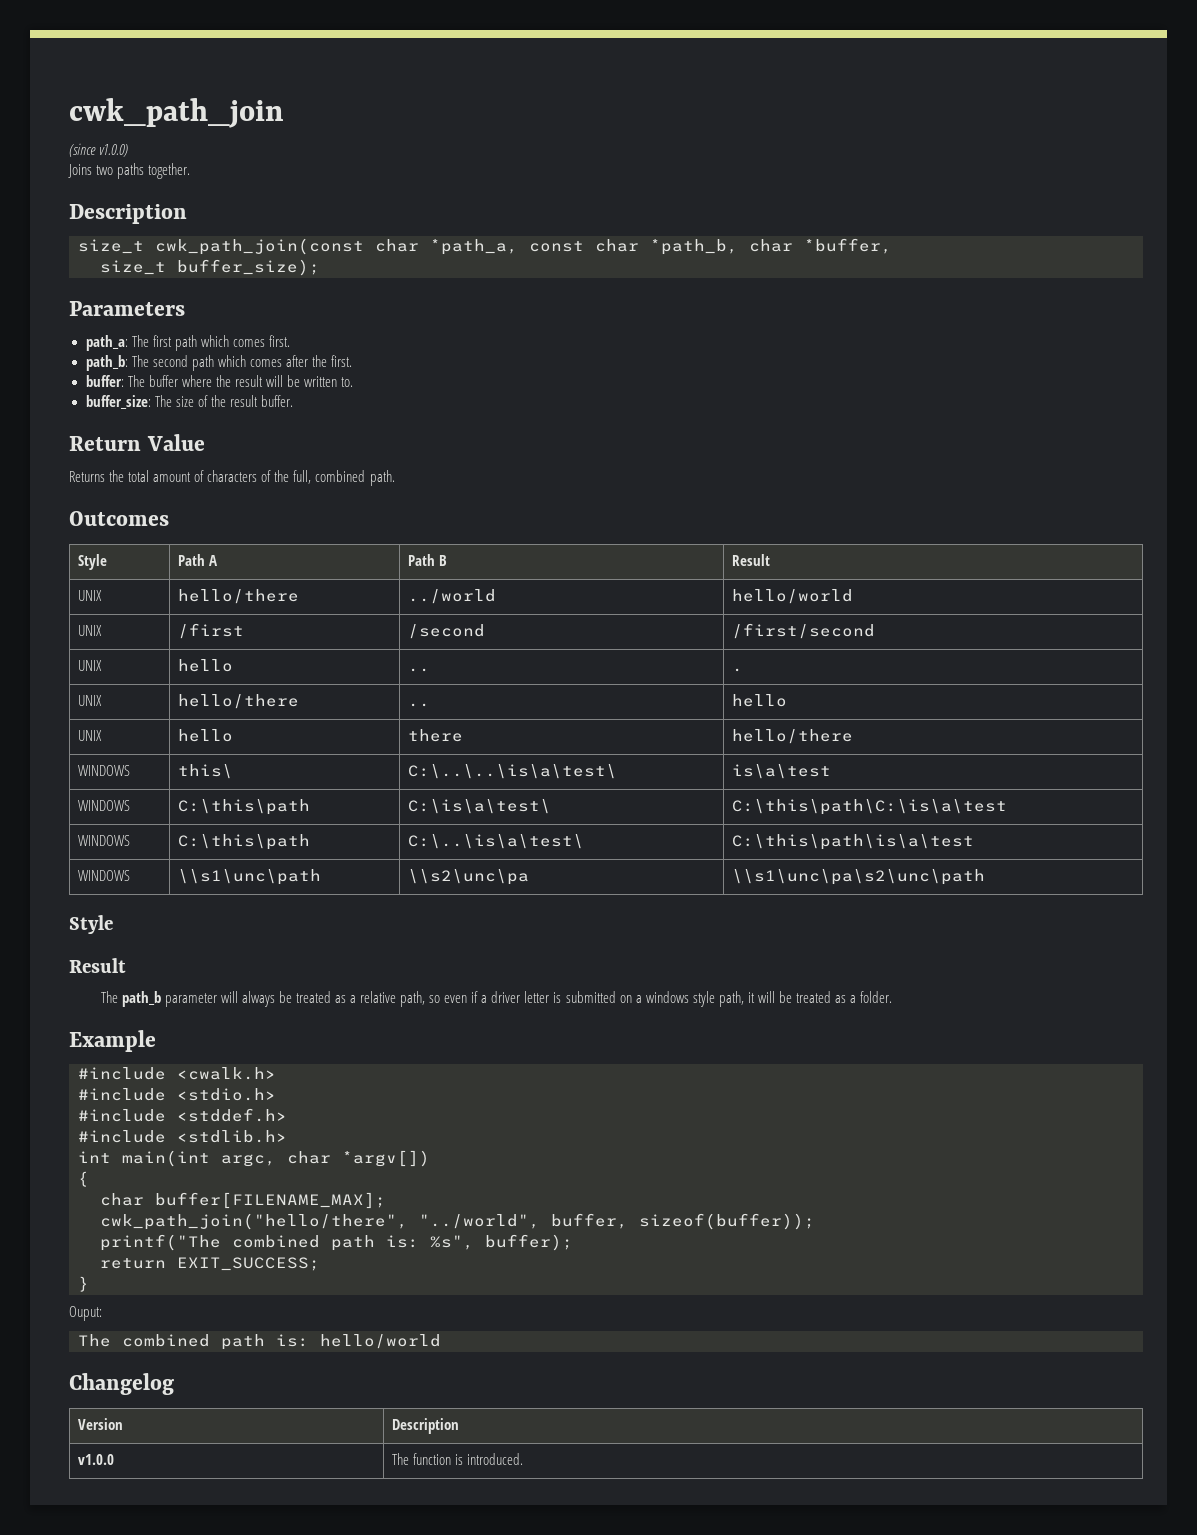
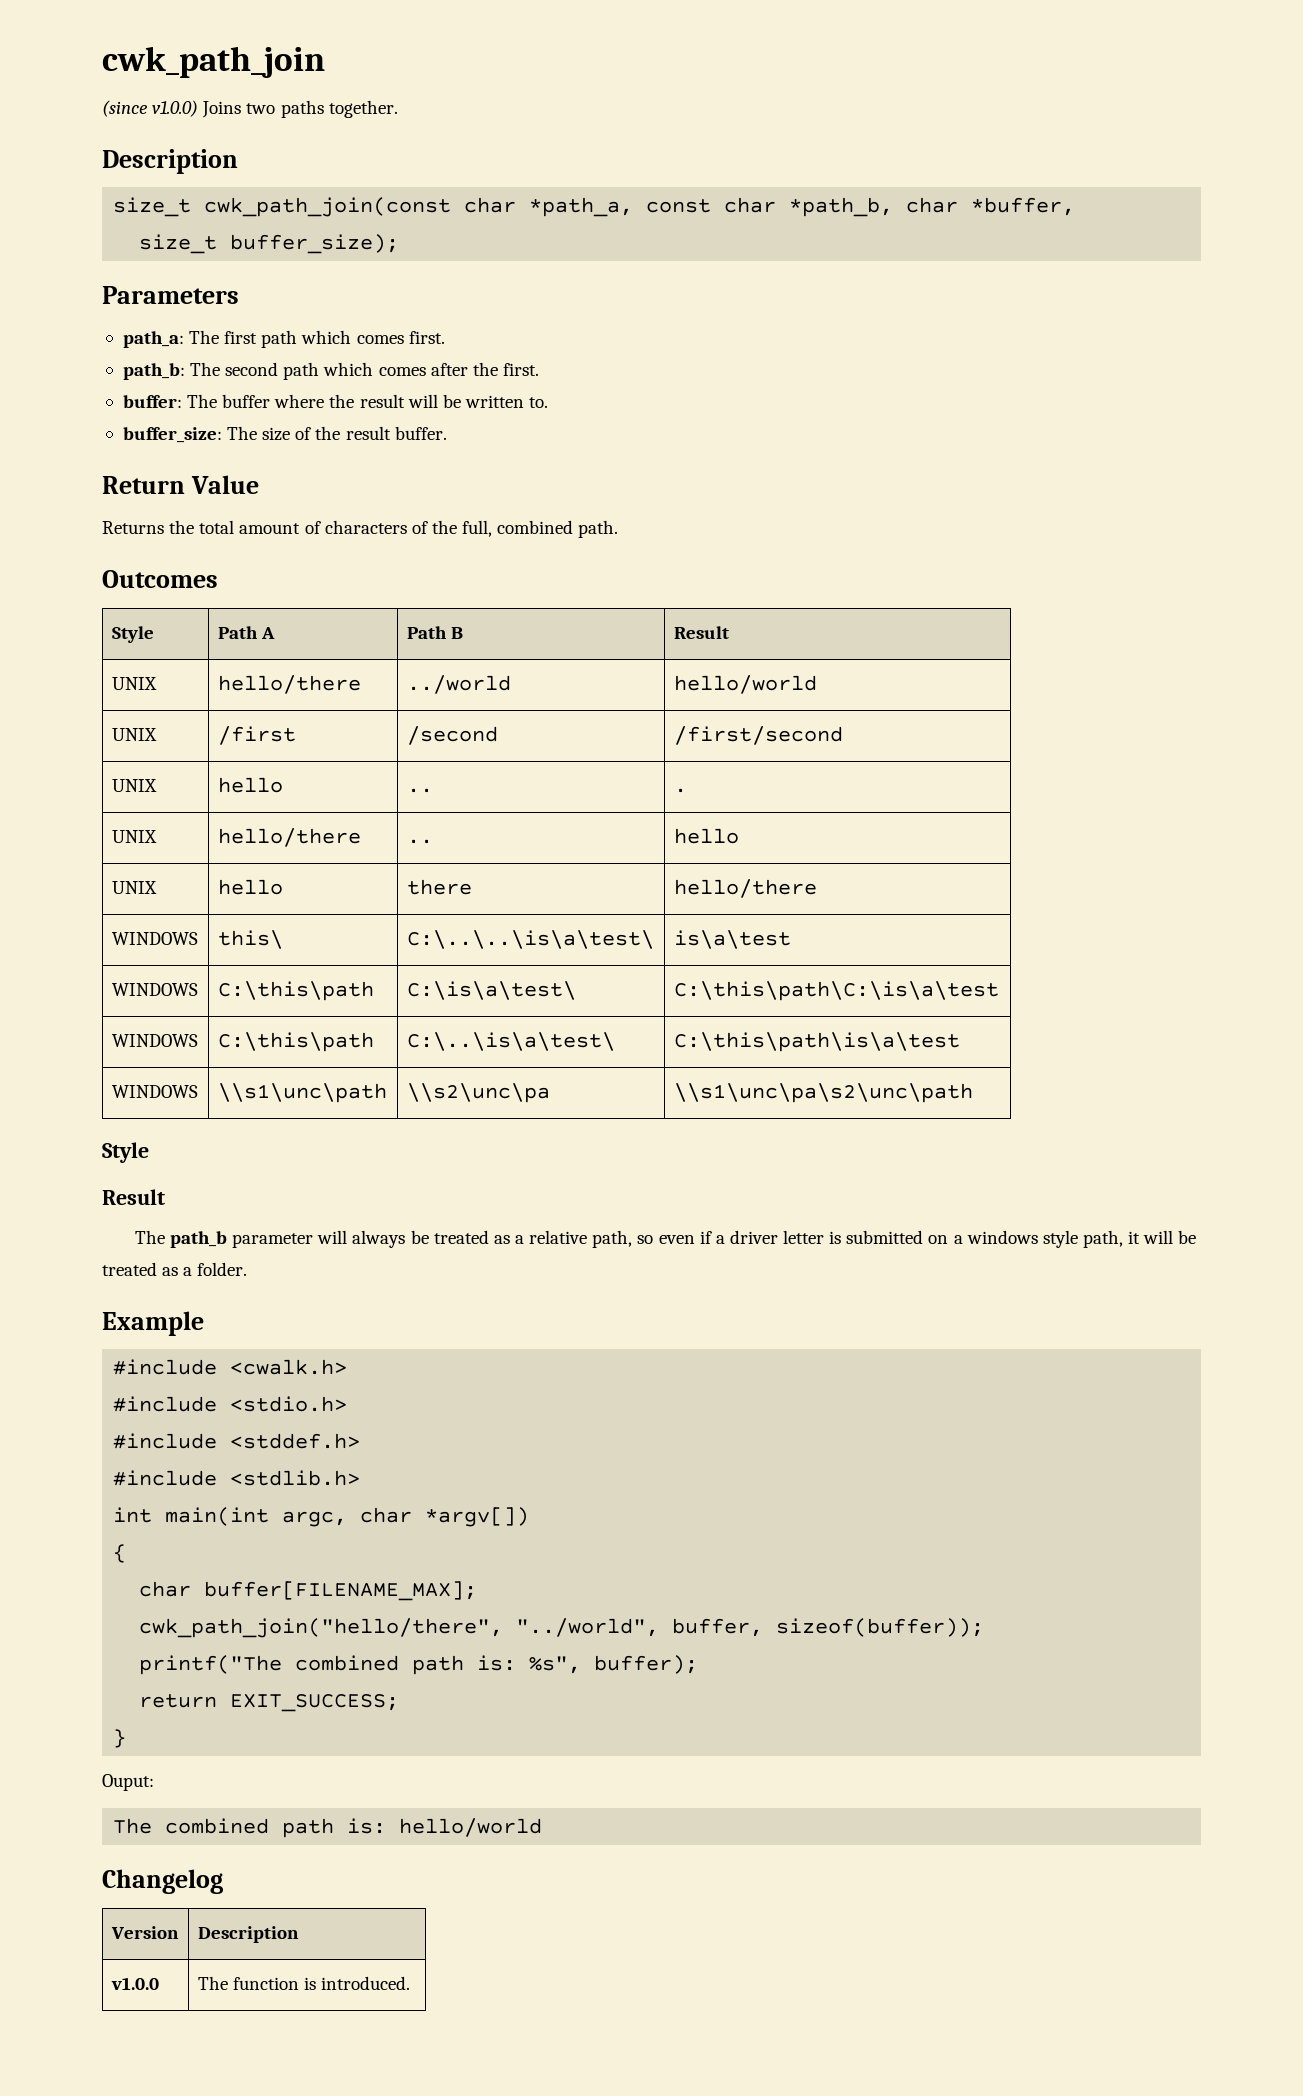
- (since v1.0.0)
- Joins two paths together.
+ (since v1.0.0) Joins two paths together.

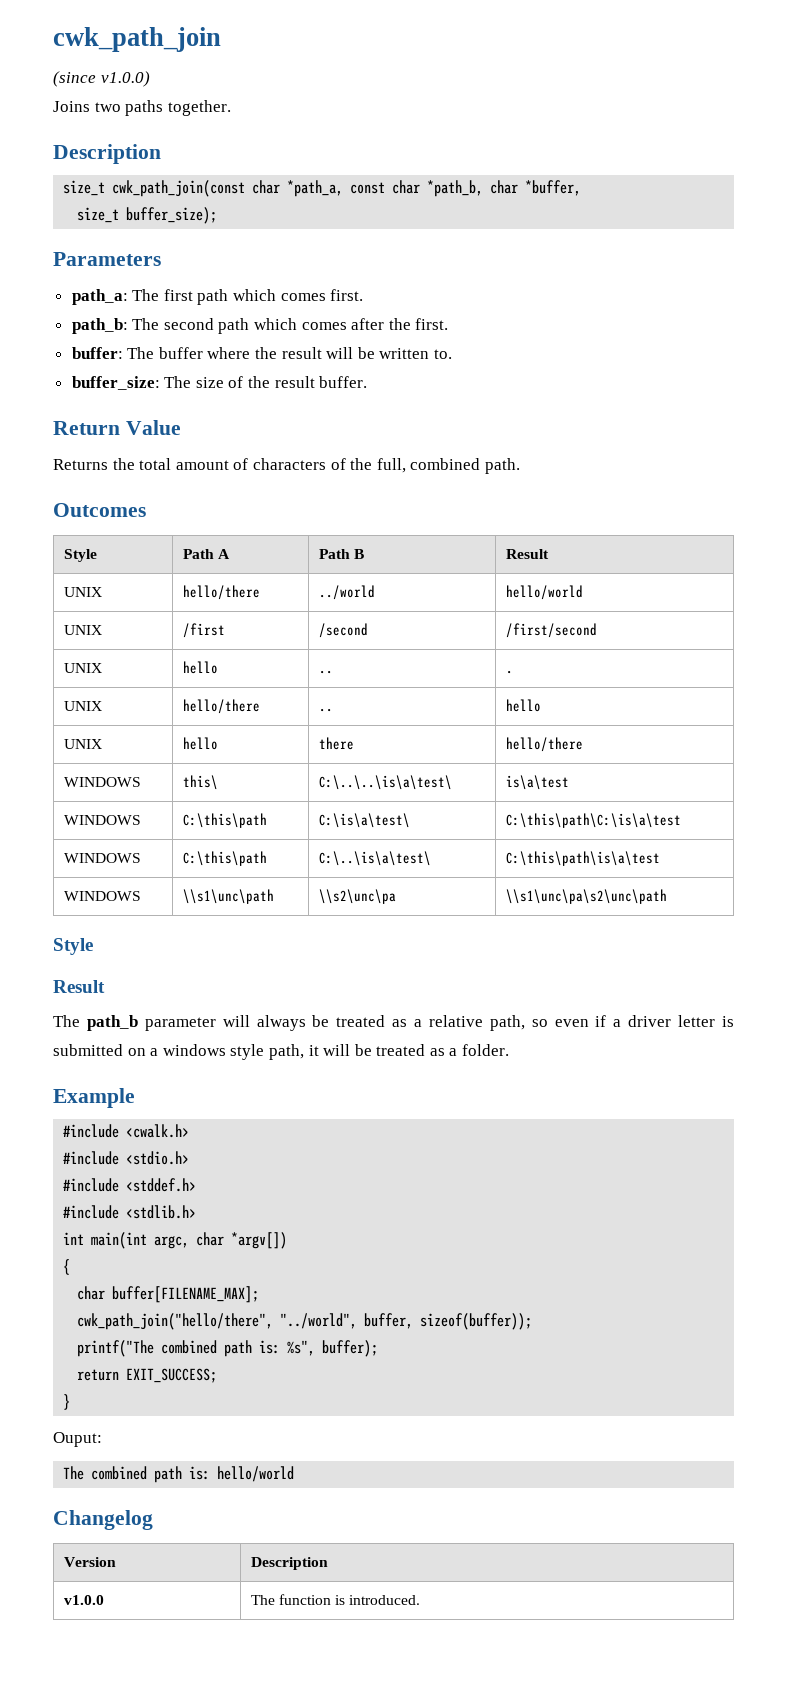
- (since v1.0.0) Joins two paths together.
+ (since v1.0.0)
+ Joins two paths together.

